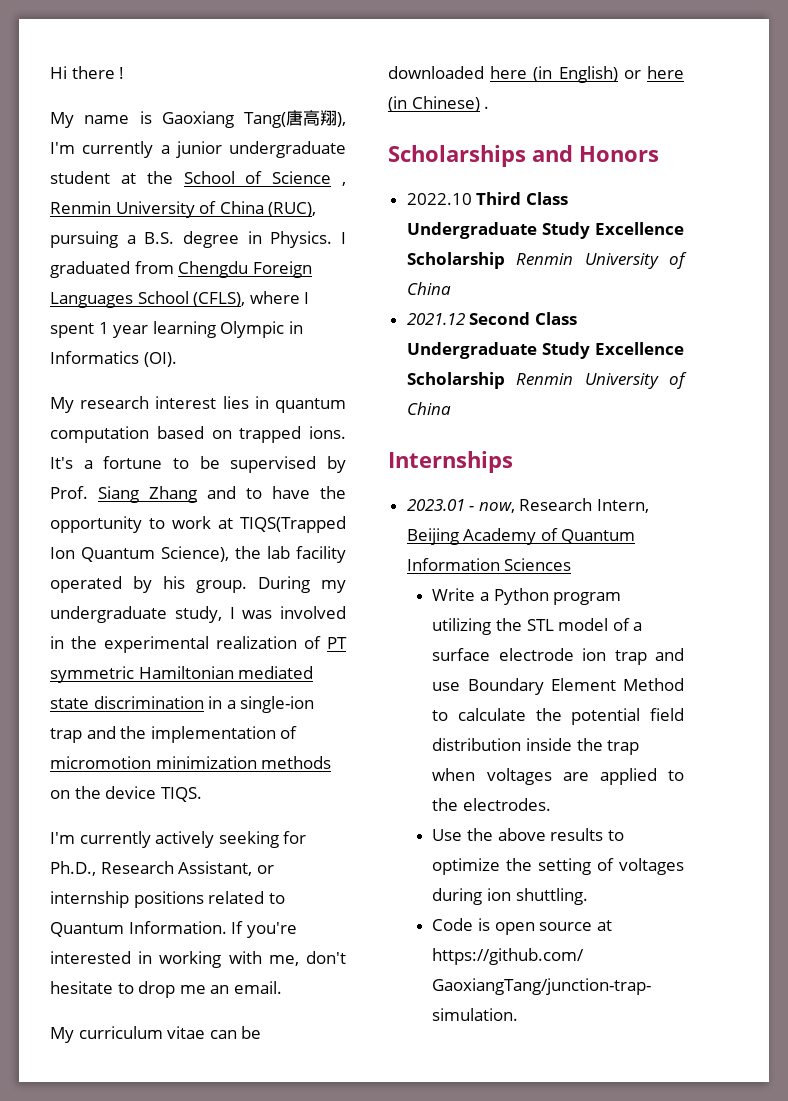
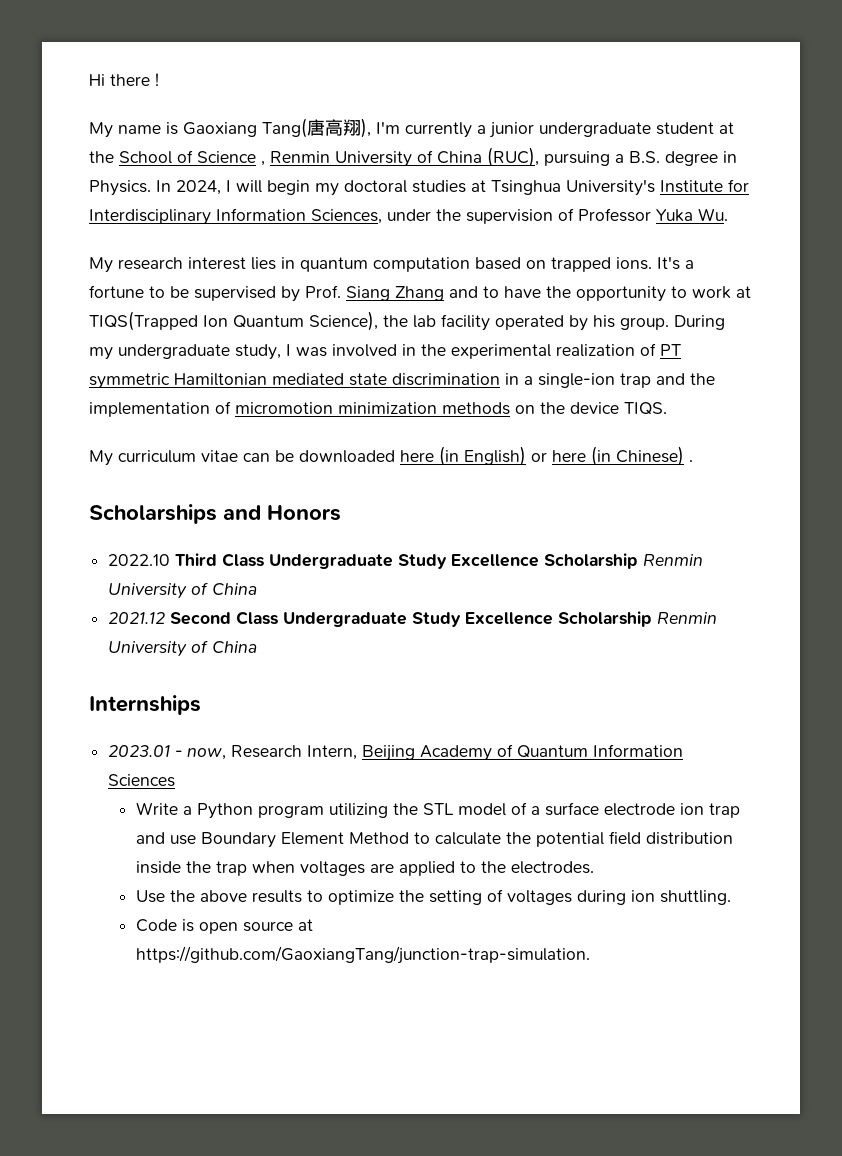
- I graduated from Chengdu Foreign Languages School (CFLS), where I spent 1 year learning Olympic in Informatics (OI).
+ In 2024, I will begin my doctoral studies at Tsinghua University's Institute for Interdisciplinary Information Sciences, under the supervision of Professor Yuka Wu.
- I'm currently actively seeking for Ph.D., Research Assistant, or internship positions related to Quantum Information. If you're interested in working with me, don't hesitate to drop me an email.

